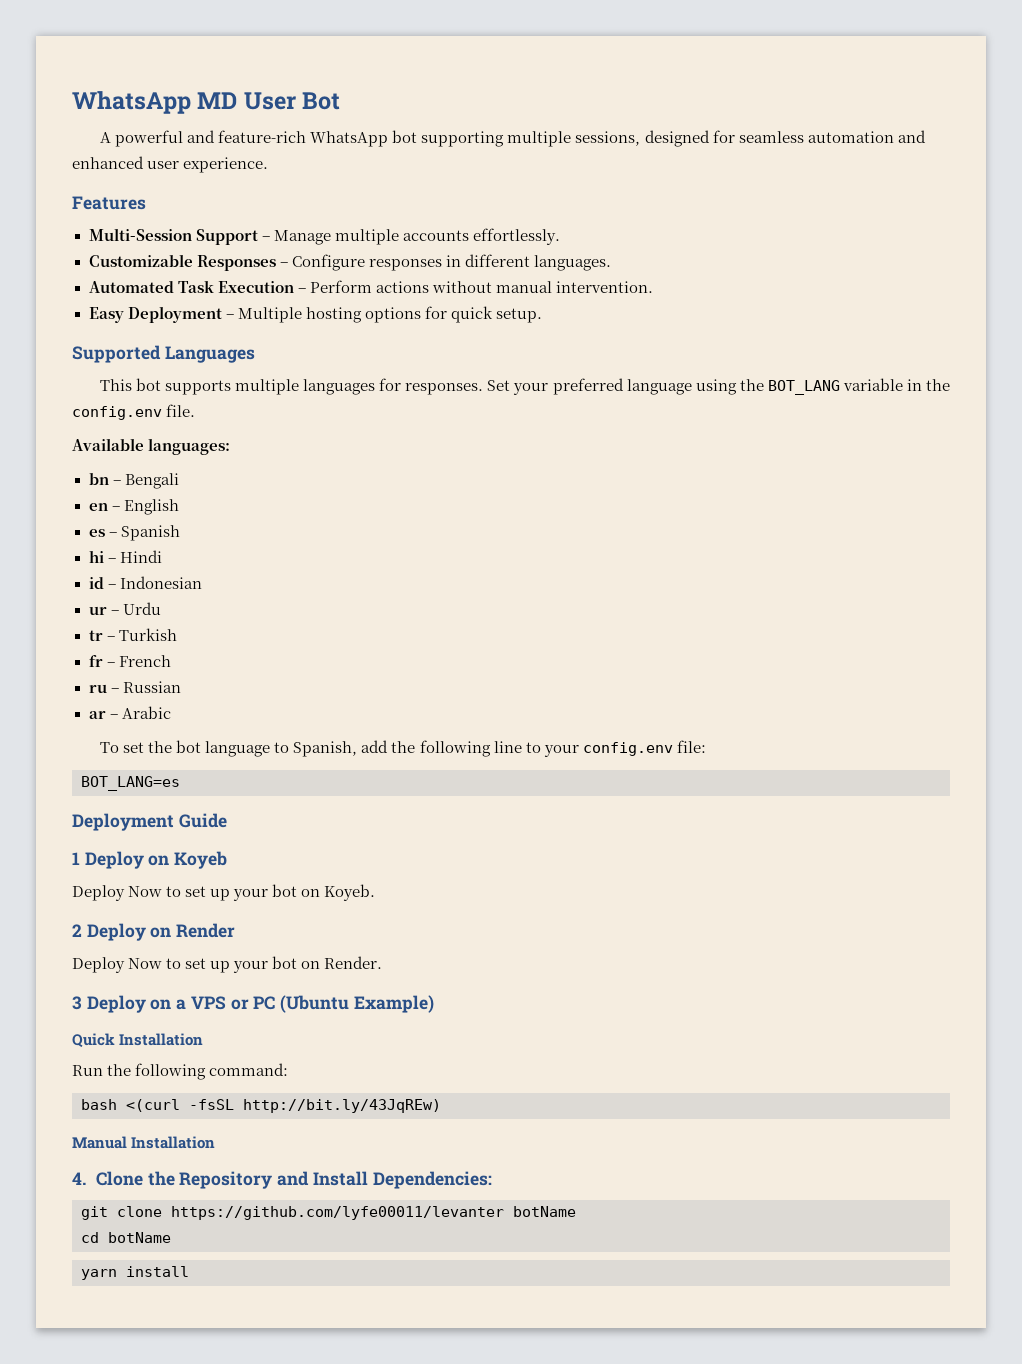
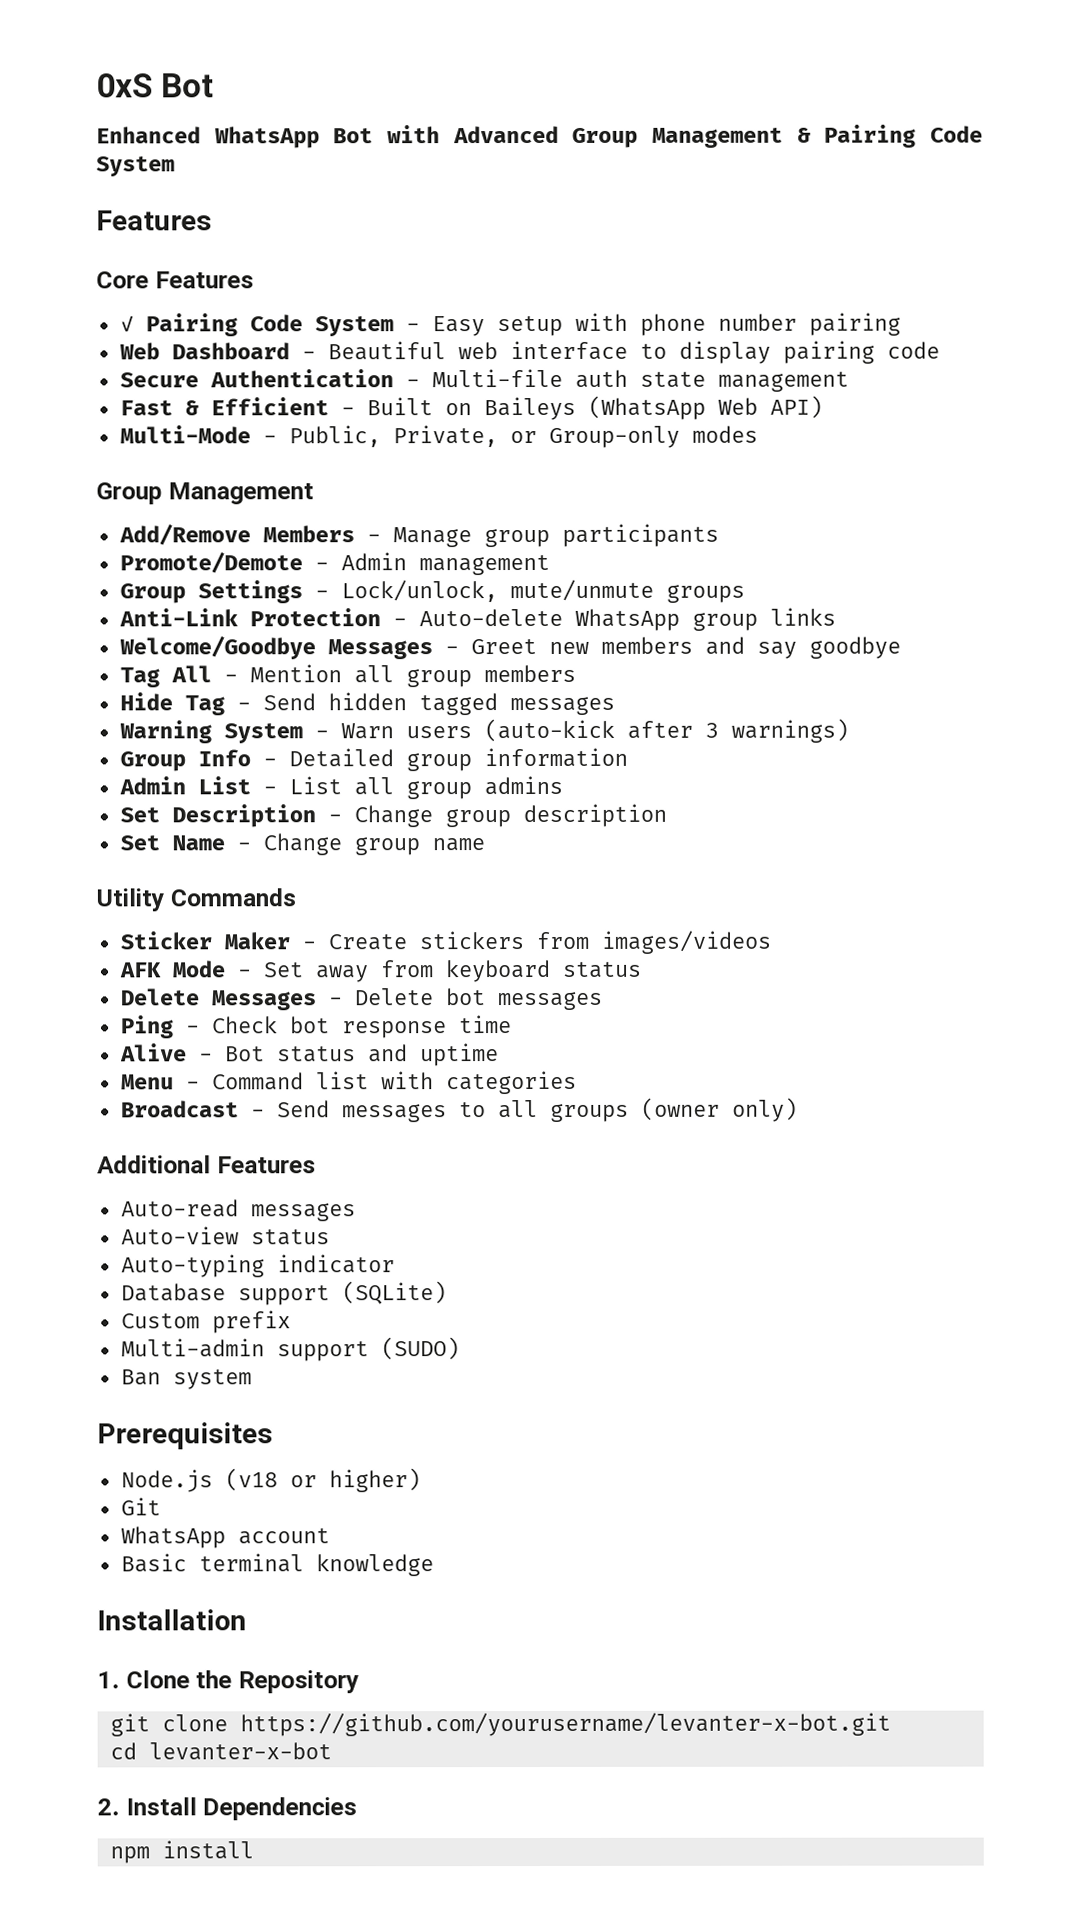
- WhatsApp MD User Bot
- A powerful and feature-rich WhatsApp bot supporting multiple sessions, designed for seamless automation and enhanced user experience.
+ 0xS Bot
+ Enhanced WhatsApp Bot with Advanced Group Management & Pairing Code System
  Features
- Multi-Session Support – Manage multiple accounts effortlessly.
- Customizable Responses – Configure responses in different languages.
- Automated Task Execution – Perform actions without manual intervention.
- Easy Deployment – Multiple hosting options for quick setup.
- Supported Languages
- This bot supports multiple languages for responses. Set your preferred language using the BOT_LANG variable in the config.env file.
- Available languages:
- bn – Bengali
- en – English
- es – Spanish
- hi – Hindi
- id – Indonesian
- ur – Urdu
- tr – Turkish
- fr – French
- ru – Russian
- ar – Arabic
- To set the bot language to Spanish, add the following line to your config.env file:
- BOT_LANG=es
- Deployment Guide
- 1 Deploy on Koyeb
- Deploy Now to set up your bot on Koyeb.
- 2 Deploy on Render
- Deploy Now to set up your bot on Render.
- 3 Deploy on a VPS or PC (Ubuntu Example)
- Quick Installation
- Run the following command:
- bash <(curl -fsSL http://bit.ly/43JqREw)
- Manual Installation
- 4. Clone the Repository and Install Dependencies:
+ Core Features
+ ✓ Pairing Code System - Easy setup with phone number pairing
+ Web Dashboard - Beautiful web interface to display pairing code
+ Secure Authentication - Multi-file auth state management
+ Fast & Efficient - Built on Baileys (WhatsApp Web API)
+ Multi-Mode - Public, Private, or Group-only modes
+ Group Management
+ Add/Remove Members - Manage group participants
+ Promote/Demote - Admin management
+ Group Settings - Lock/unlock, mute/unmute groups
+ Anti-Link Protection - Auto-delete WhatsApp group links
+ Welcome/Goodbye Messages - Greet new members and say goodbye
+ Tag All - Mention all group members
+ Hide Tag - Send hidden tagged messages
+ Warning System - Warn users (auto-kick after 3 warnings)
+ Group Info - Detailed group information
+ Admin List - List all group admins
+ Set Description - Change group description
+ Set Name - Change group name
+ Utility Commands
+ Sticker Maker - Create stickers from images/videos
+ AFK Mode - Set away from keyboard status
+ Delete Messages - Delete bot messages
+ Ping - Check bot response time
+ Alive - Bot status and uptime
+ Menu - Command list with categories
+ Broadcast - Send messages to all groups (owner only)
+ Additional Features
+ Auto-read messages
+ Auto-view status
+ Auto-typing indicator
+ Database support (SQLite)
+ Custom prefix
+ Multi-admin support (SUDO)
+ Ban system
+ Prerequisites
+ Node.js (v18 or higher)
+ Git
+ WhatsApp account
+ Basic terminal knowledge
+ Installation
+ 1. Clone the Repository
- git clone https://github.com/lyfe00011/levanter botName
+ git clone https://github.com/yourusername/levanter-x-bot.git
- cd botName
- yarn install
+ cd levanter-x-bot
+ 2. Install Dependencies
+ npm install

